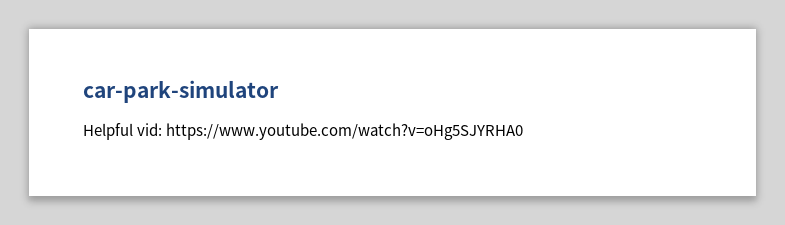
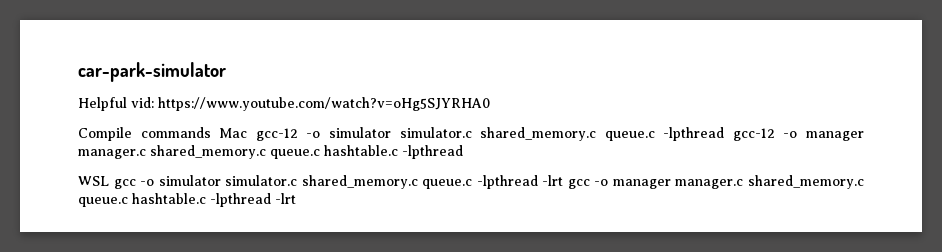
+ Compile commands Mac gcc-12 -o simulator simulator.c shared_memory.c queue.c -lpthread gcc-12 -o manager manager.c shared_memory.c queue.c hashtable.c -lpthread
+ WSL gcc -o simulator simulator.c shared_memory.c queue.c -lpthread -lrt gcc -o manager manager.c shared_memory.c queue.c hashtable.c -lpthread -lrt

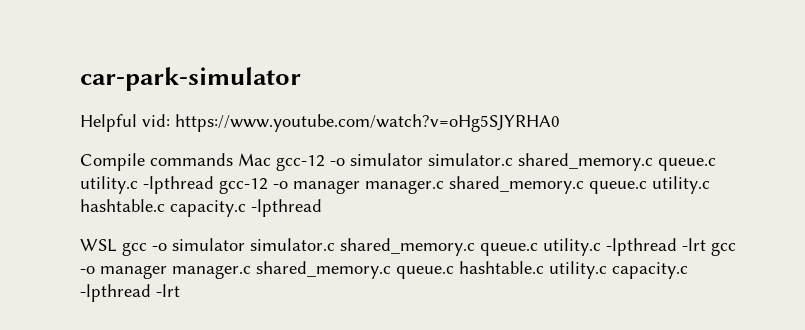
- Compile commands Mac gcc-12 -o simulator simulator.c shared_memory.c queue.c -lpthread gcc-12 -o manager manager.c shared_memory.c queue.c hashtable.c -lpthread
+ Compile commands Mac gcc-12 -o simulator simulator.c shared_memory.c queue.c utility.c -lpthread gcc-12 -o manager manager.c shared_memory.c queue.c utility.c hashtable.c capacity.c -lpthread
- WSL gcc -o simulator simulator.c shared_memory.c queue.c -lpthread -lrt gcc -o manager manager.c shared_memory.c queue.c hashtable.c -lpthread -lrt
+ WSL gcc -o simulator simulator.c shared_memory.c queue.c utility.c -lpthread -lrt gcc -o manager manager.c shared_memory.c queue.c hashtable.c utility.c capacity.c -lpthread -lrt

